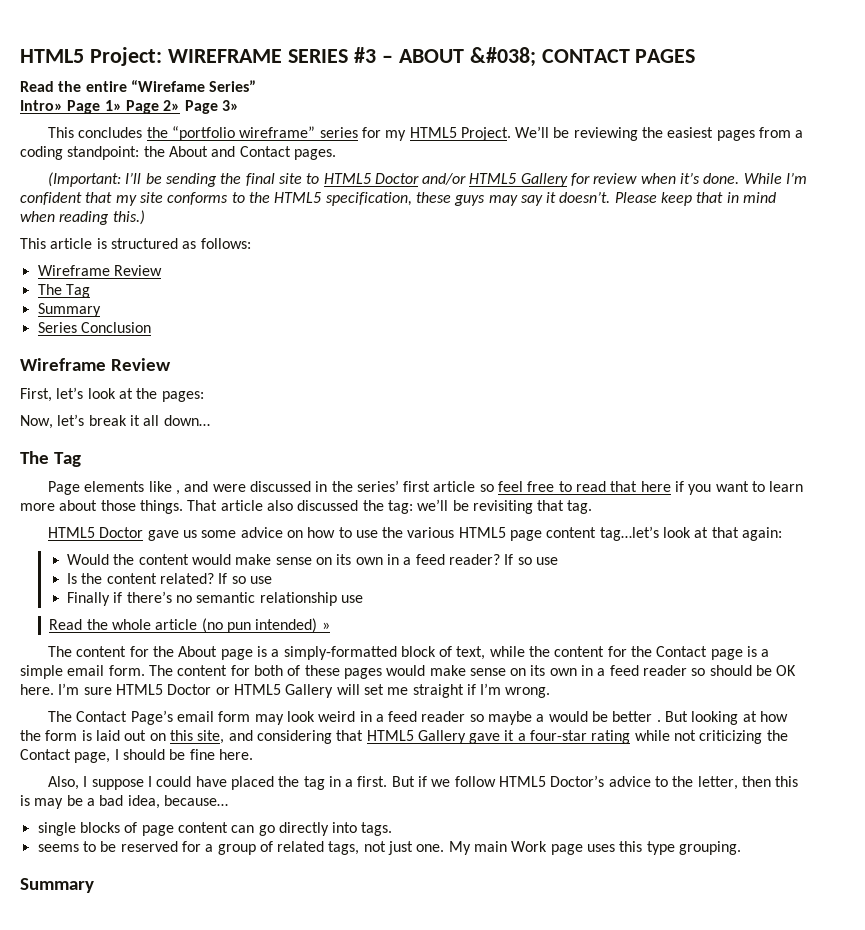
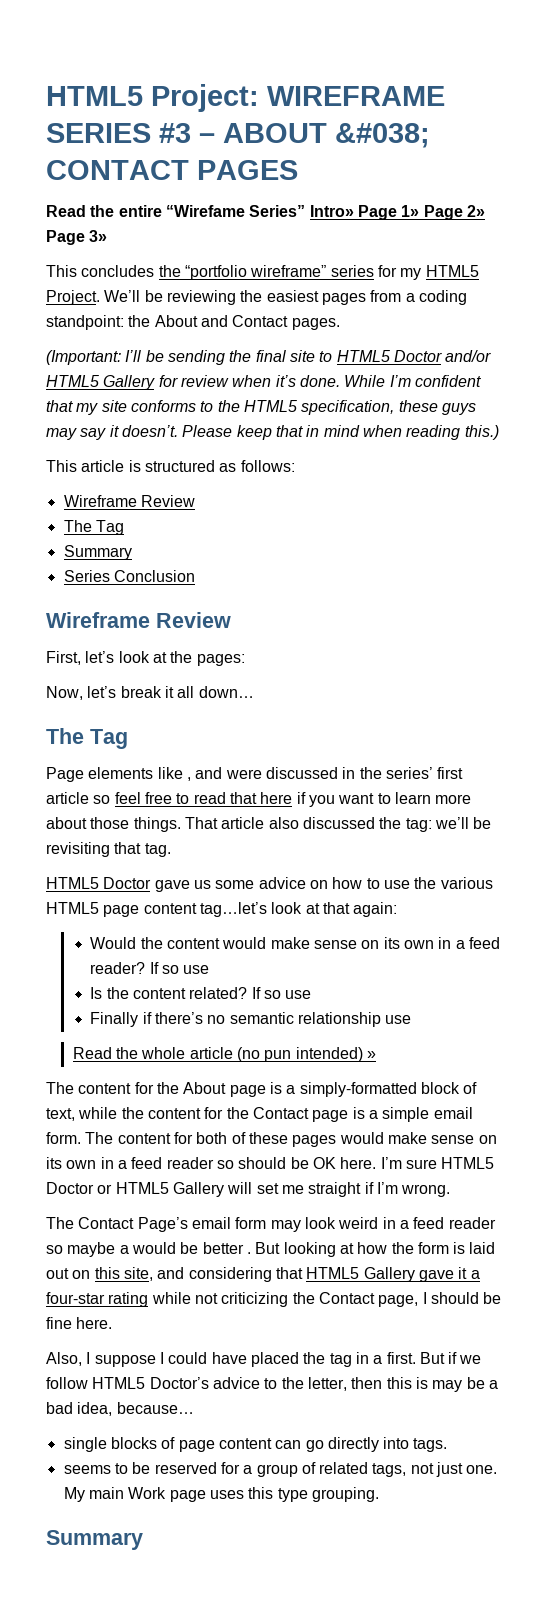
- Read the entire “Wirefame Series”
- Intro» Page 1» Page 2» Page 3»
+ Read the entire “Wirefame Series” Intro» Page 1» Page 2» Page 3»

